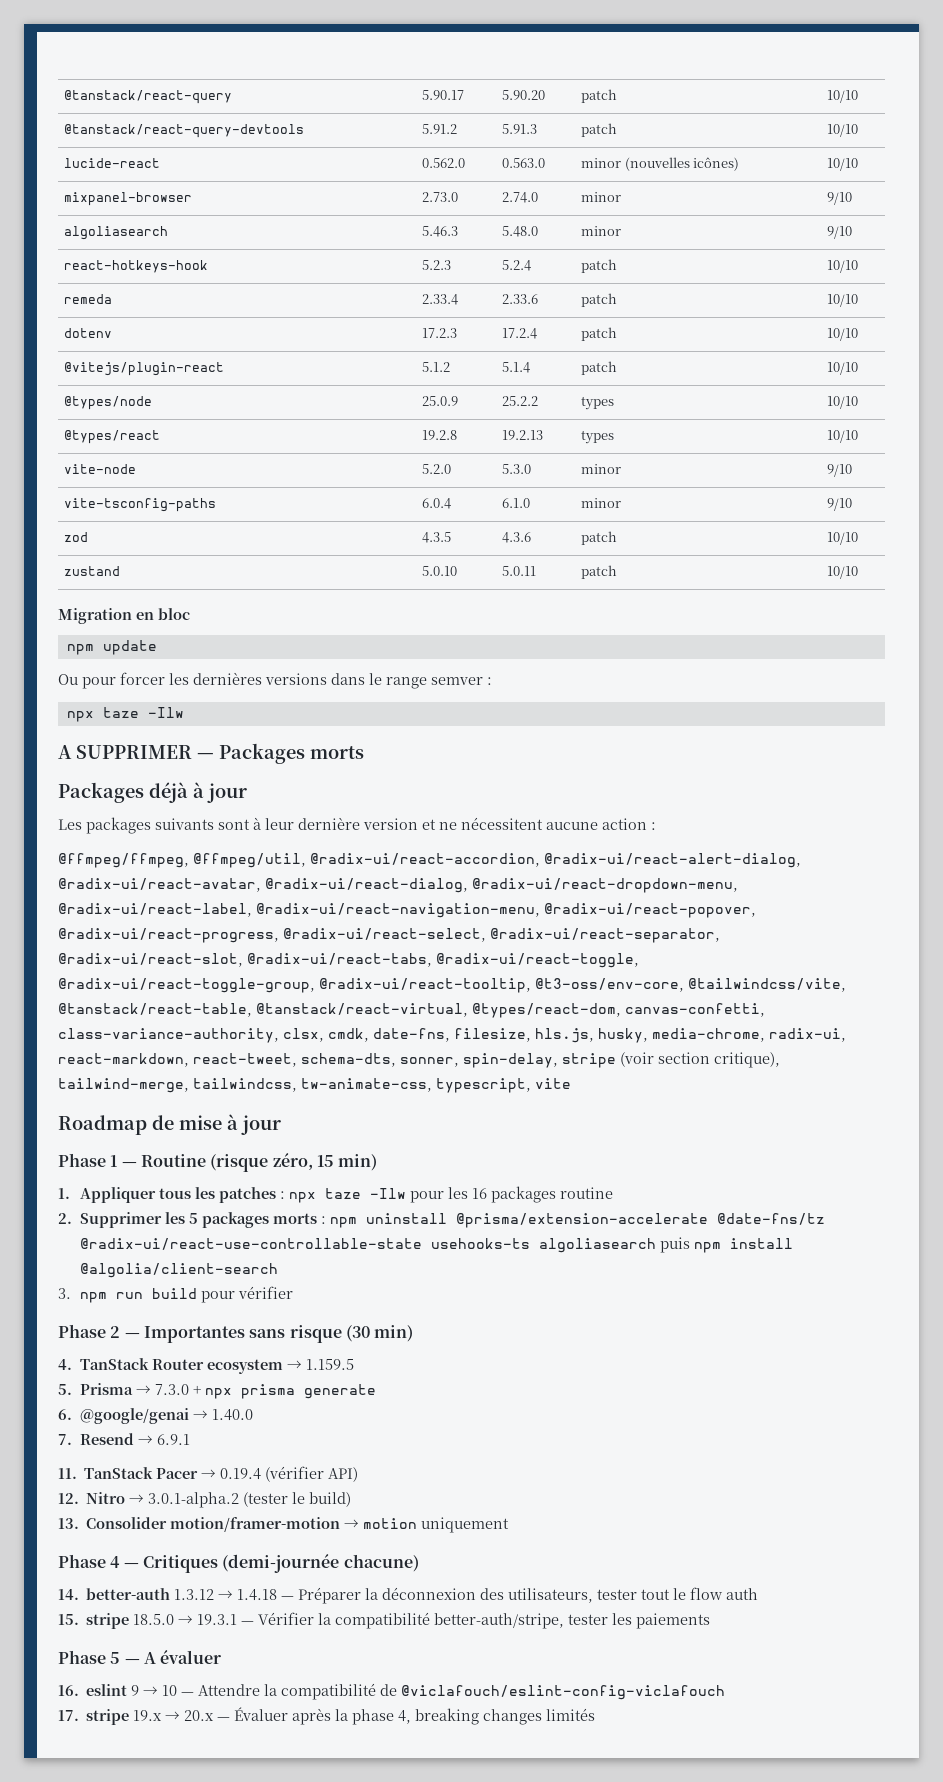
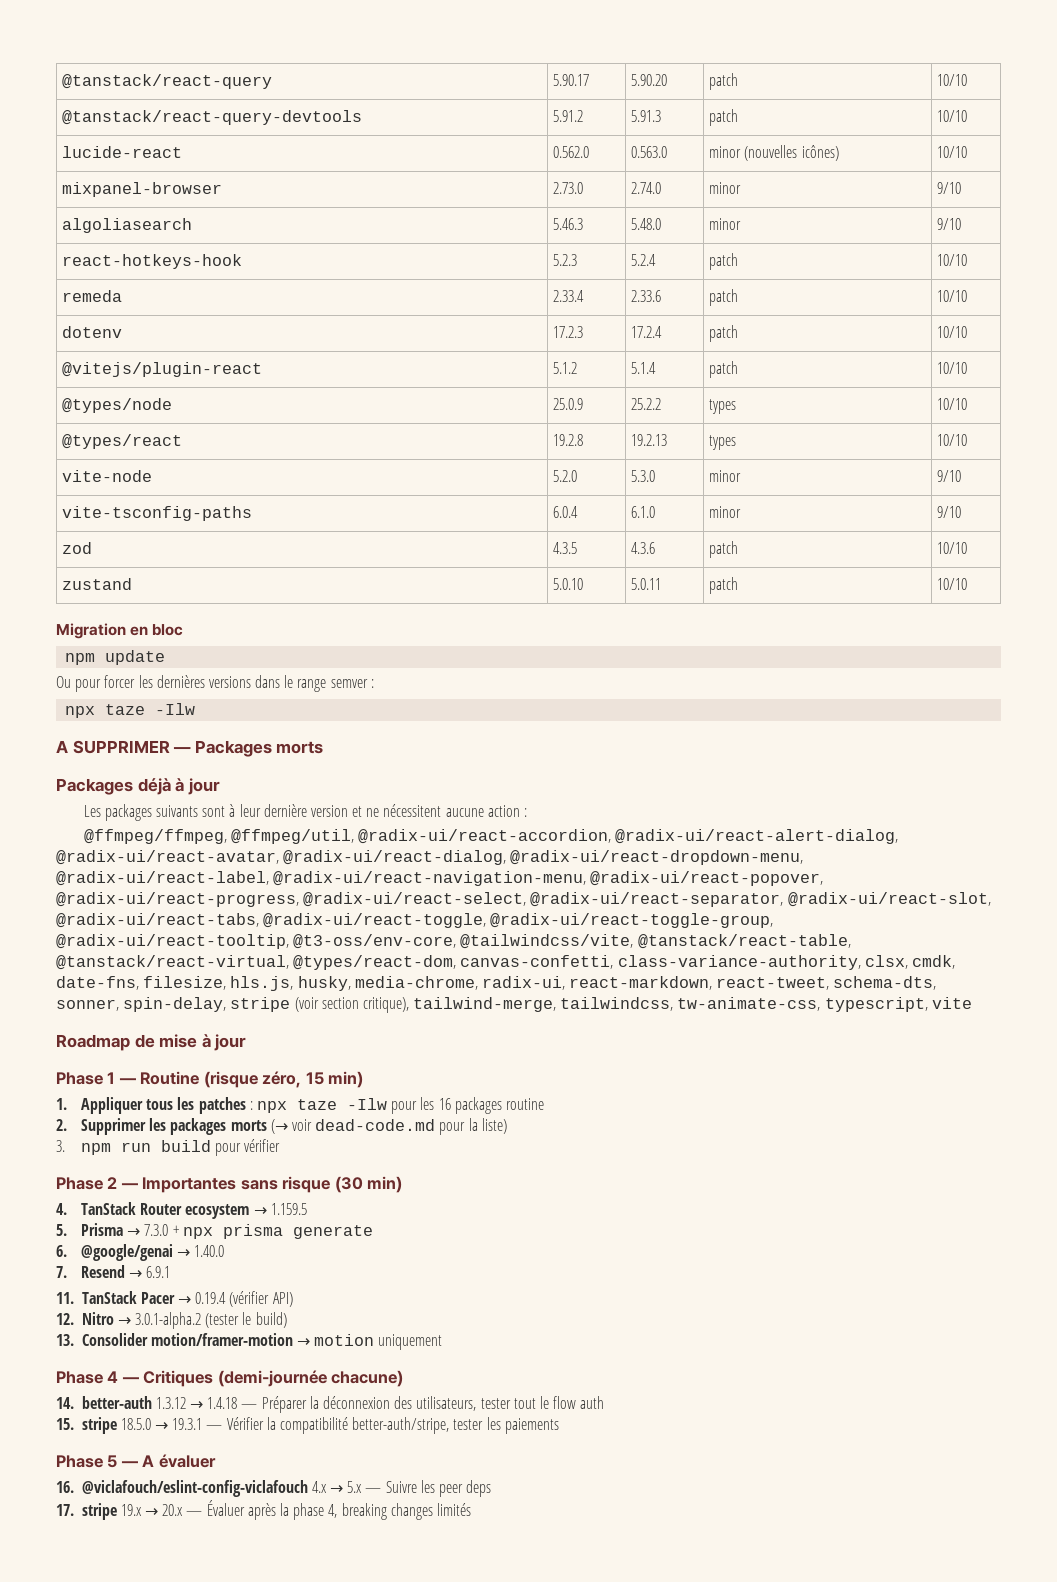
- 2. Supprimer les 5 packages morts : npm uninstall @prisma/extension-accelerate @date-fns/tz @radix-ui/react-use-controllable-state usehooks-ts algoliasearch puis npm install @algolia/client-search
+ 2. Supprimer les packages morts (→ voir dead-code.md pour la liste)
- 16. eslint 9 → 10 — Attendre la compatibilité de @viclafouch/eslint-config-viclafouch
+ 16. @viclafouch/eslint-config-viclafouch 4.x → 5.x — Suivre les peer deps

